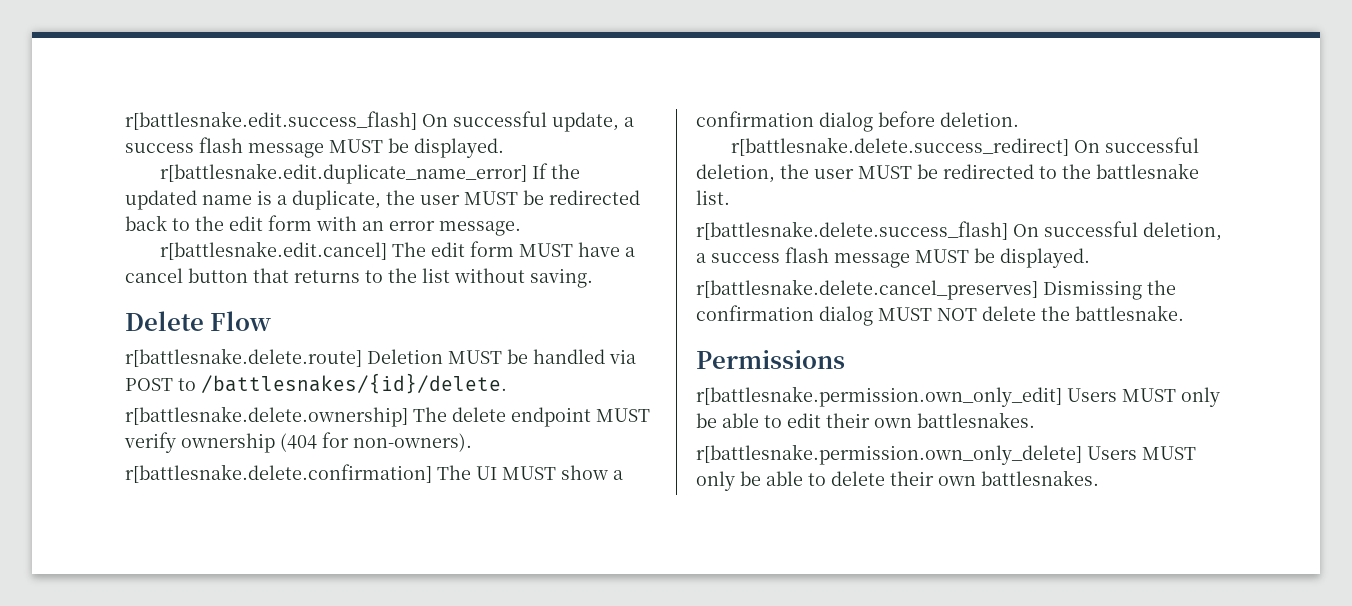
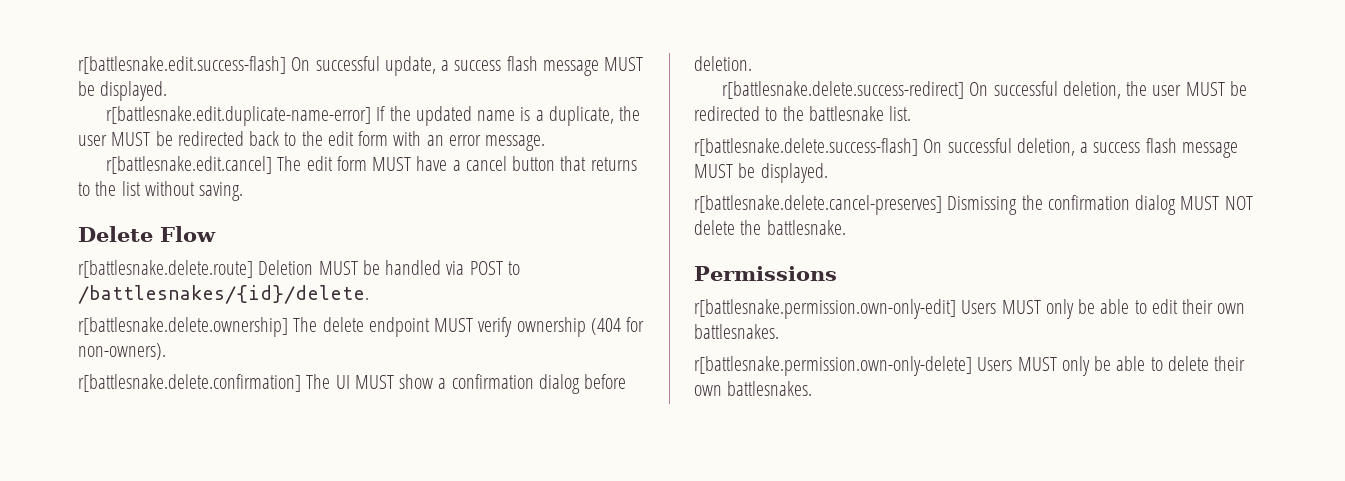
- r[battlesnake.edit.success_flash] On successful update, a success flash message MUST be displayed.
+ r[battlesnake.edit.success-flash] On successful update, a success flash message MUST be displayed.
- r[battlesnake.edit.duplicate_name_error] If the updated name is a duplicate, the user MUST be redirected back to the edit form with an error message.
+ r[battlesnake.edit.duplicate-name-error] If the updated name is a duplicate, the user MUST be redirected back to the edit form with an error message.
- r[battlesnake.delete.success_redirect] On successful deletion, the user MUST be redirected to the battlesnake list.
+ r[battlesnake.delete.success-redirect] On successful deletion, the user MUST be redirected to the battlesnake list.
- r[battlesnake.delete.success_flash] On successful deletion, a success flash message MUST be displayed.
+ r[battlesnake.delete.success-flash] On successful deletion, a success flash message MUST be displayed.
- r[battlesnake.delete.cancel_preserves] Dismissing the confirmation dialog MUST NOT delete the battlesnake.
+ r[battlesnake.delete.cancel-preserves] Dismissing the confirmation dialog MUST NOT delete the battlesnake.
- r[battlesnake.permission.own_only_edit] Users MUST only be able to edit their own battlesnakes.
+ r[battlesnake.permission.own-only-edit] Users MUST only be able to edit their own battlesnakes.
- r[battlesnake.permission.own_only_delete] Users MUST only be able to delete their own battlesnakes.
+ r[battlesnake.permission.own-only-delete] Users MUST only be able to delete their own battlesnakes.

